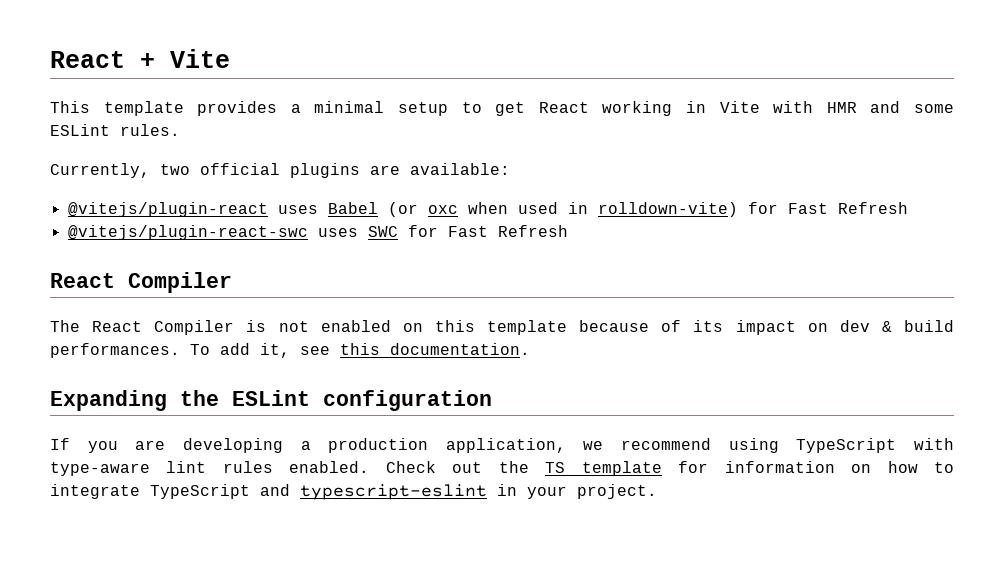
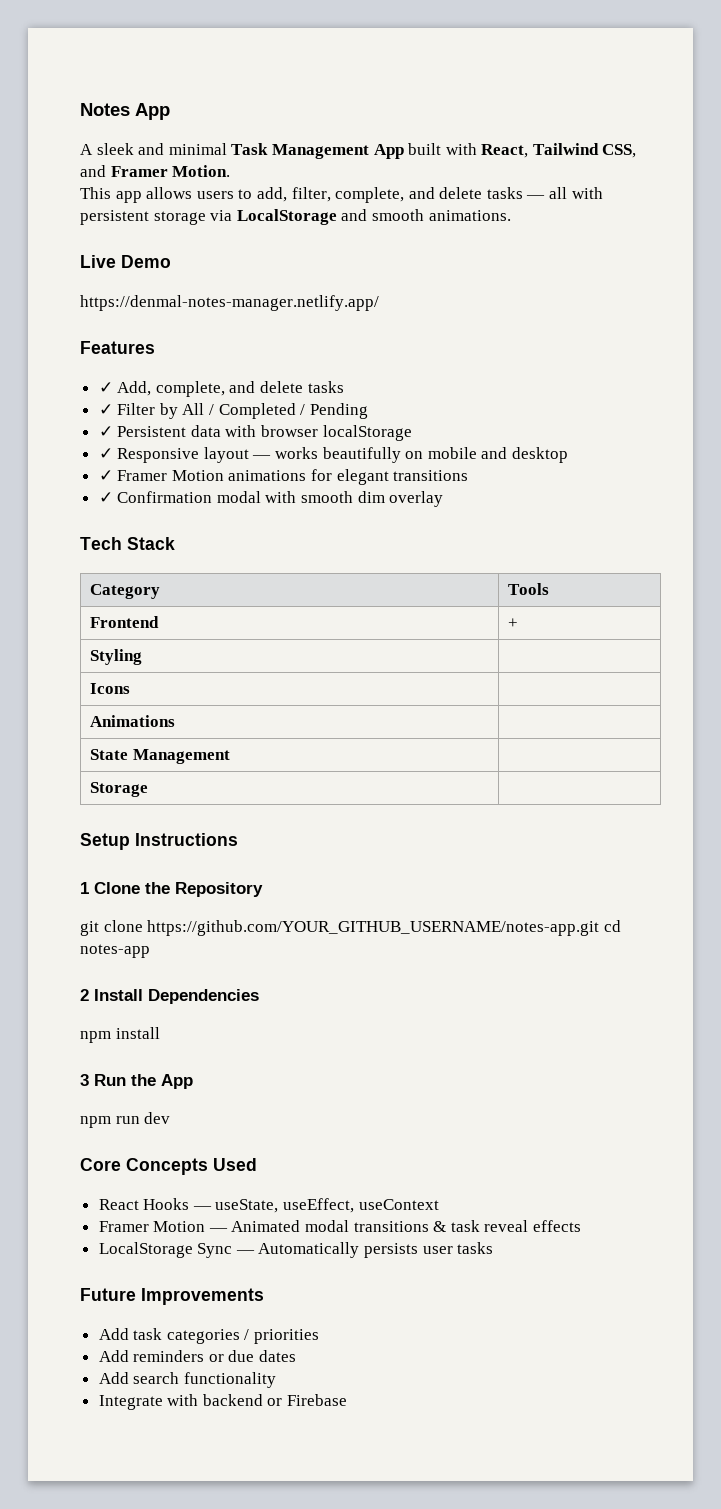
- React + Vite
- This template provides a minimal setup to get React working in Vite with HMR and some ESLint rules.
- Currently, two official plugins are available:
- @vitejs/plugin-react uses Babel (or oxc when used in rolldown-vite) for Fast Refresh
- @vitejs/plugin-react-swc uses SWC for Fast Refresh
- React Compiler
- The React Compiler is not enabled on this template because of its impact on dev & build performances. To add it, see this documentation.
- Expanding the ESLint configuration
- If you are developing a production application, we recommend using TypeScript with type-aware lint rules enabled. Check out the TS template for information on how to integrate TypeScript and typescript-eslint in your project.
+ Notes App
+ A sleek and minimal Task Management App built with React, Tailwind CSS, and Framer Motion.
+ This app allows users to add, filter, complete, and delete tasks — all with persistent storage via LocalStorage and smooth animations.
+ Live Demo
+ https://denmal-notes-manager.netlify.app/
+ Features
+ ✓ Add, complete, and delete tasks
+ ✓ Filter by All / Completed / Pending
+ ✓ Persistent data with browser localStorage
+ ✓ Responsive layout — works beautifully on mobile and desktop
+ ✓ Framer Motion animations for elegant transitions
+ ✓ Confirmation modal with smooth dim overlay
+ Tech Stack
+ Category | Tools
+ Frontend | +
+ Styling |
+ Icons |
+ Animations |
+ State Management |
+ Storage |
+ Setup Instructions
+ 1 Clone the Repository
+ git clone https://github.com/YOUR_GITHUB_USERNAME/notes-app.git cd notes-app
+ 2 Install Dependencies
+ npm install
+ 3 Run the App
+ npm run dev
+ Core Concepts Used
+ React Hooks — useState, useEffect, useContext
+ Framer Motion — Animated modal transitions & task reveal effects
+ LocalStorage Sync — Automatically persists user tasks
+ Future Improvements
+ Add task categories / priorities
+ Add reminders or due dates
+ Add search functionality
+ Integrate with backend or Firebase

